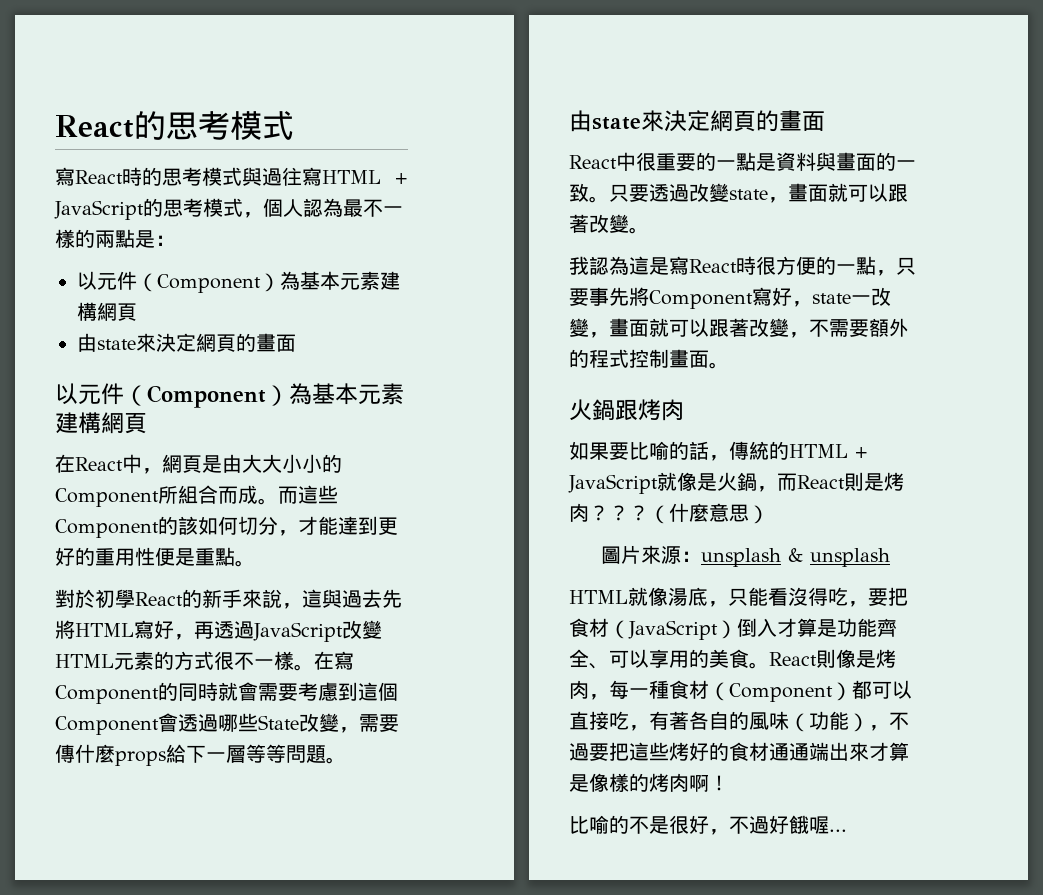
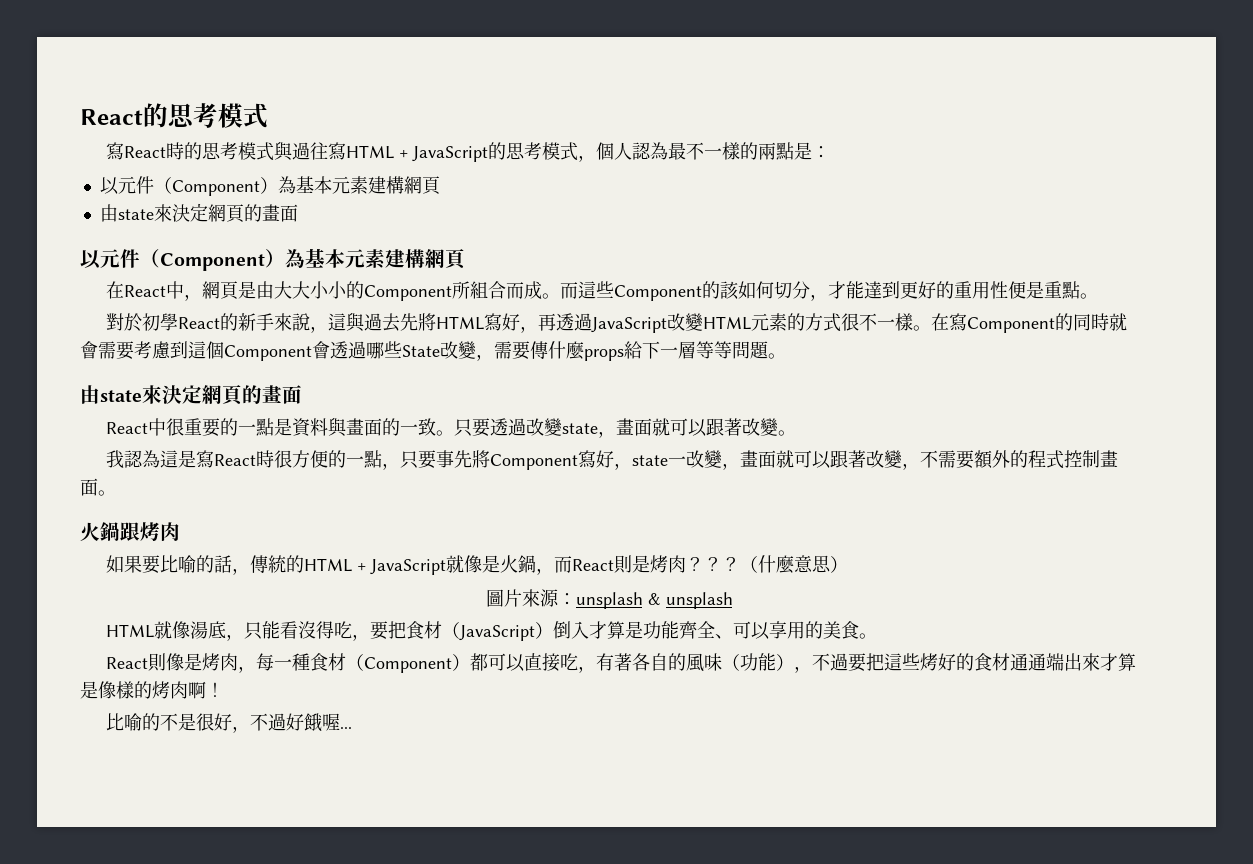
- HTML就像湯底，只能看沒得吃，要把食材（JavaScript）倒入才算是功能齊全、可以享用的美食。React則像是烤肉，每一種食材（Component）都可以直接吃，有著各自的風味（功能），不過要把這些烤好的食材通通端出來才算是像樣的烤肉啊！
+ HTML就像湯底，只能看沒得吃，要把食材（JavaScript）倒入才算是功能齊全、可以享用的美食。
+ React則像是烤肉，每一種食材（Component）都可以直接吃，有著各自的風味（功能），不過要把這些烤好的食材通通端出來才算是像樣的烤肉啊！

